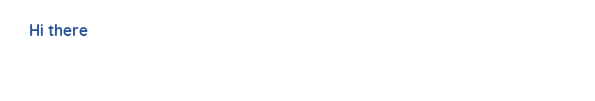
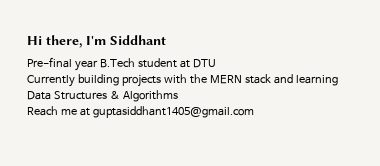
- Hi there
+ Hi there, I'm Siddhant
+ Pre-final year B.Tech student at DTU
+ Currently building projects with the MERN stack and learning Data Structures & Algorithms
+ Reach me at guptasiddhant1405@gmail.com

